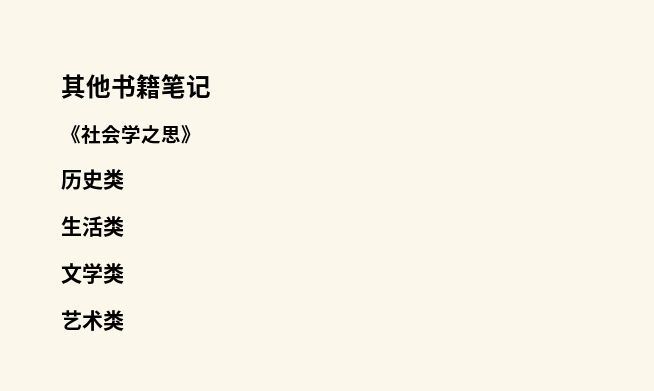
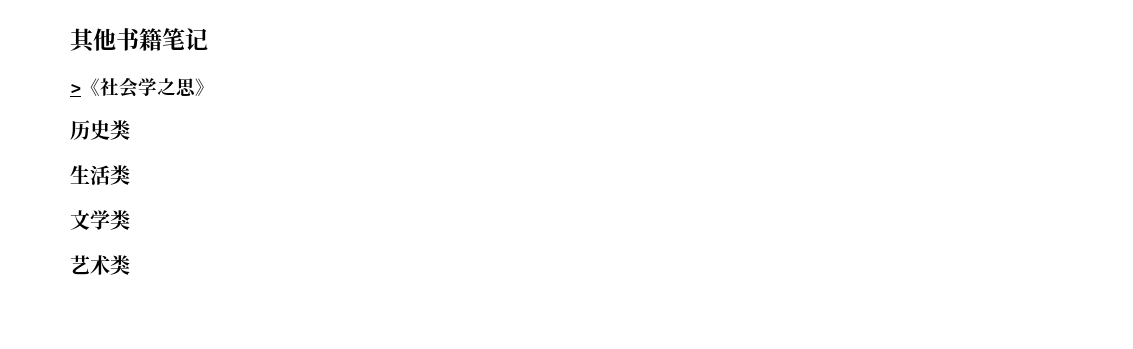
- 《社会学之思》
+ >《社会学之思》

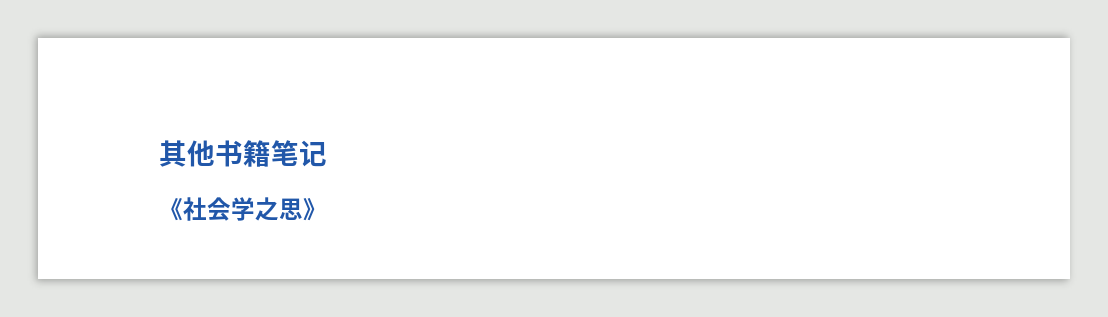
- >《社会学之思》
+ 《社会学之思》
- 历史类
- 生活类
- 文学类
- 艺术类

